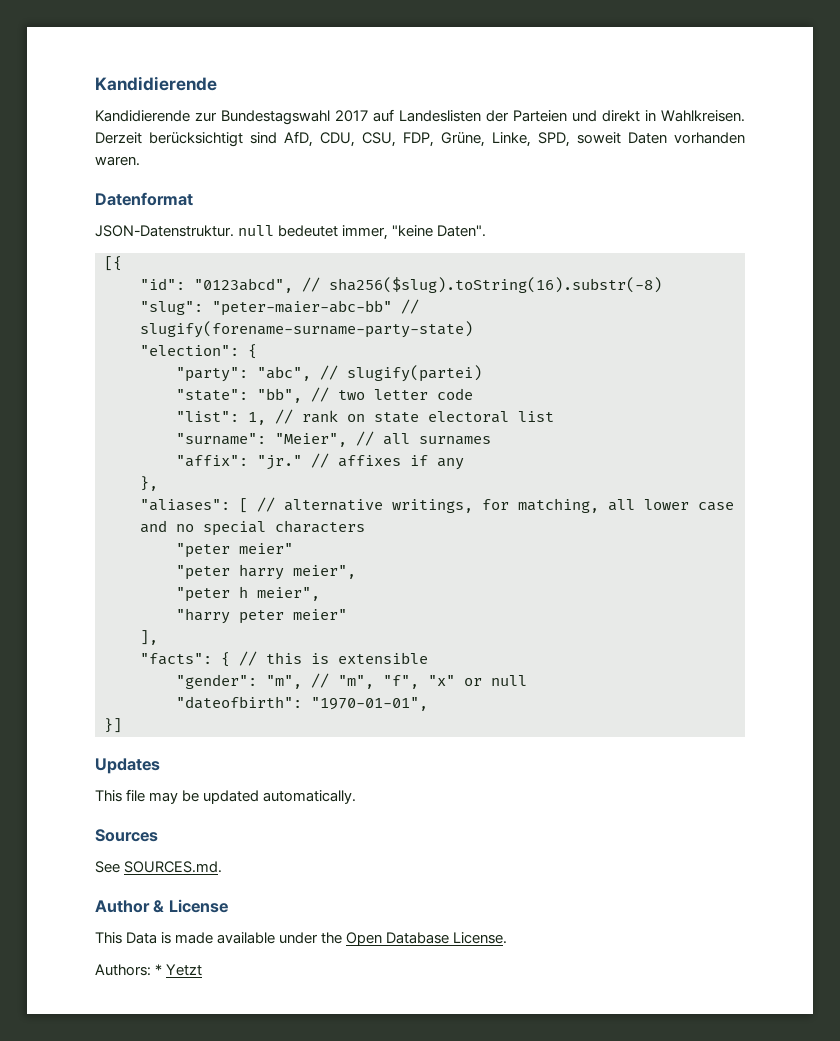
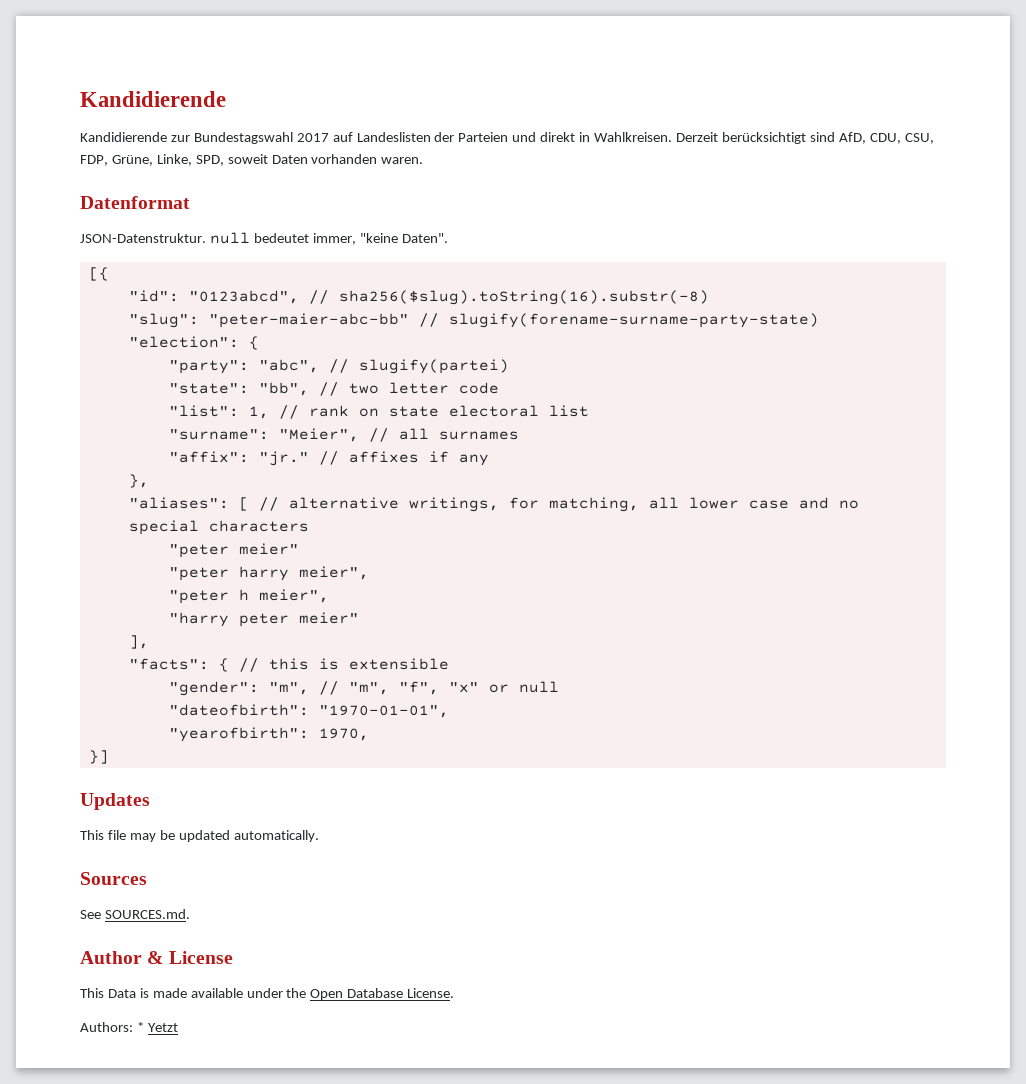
+ "yearofbirth": 1970,

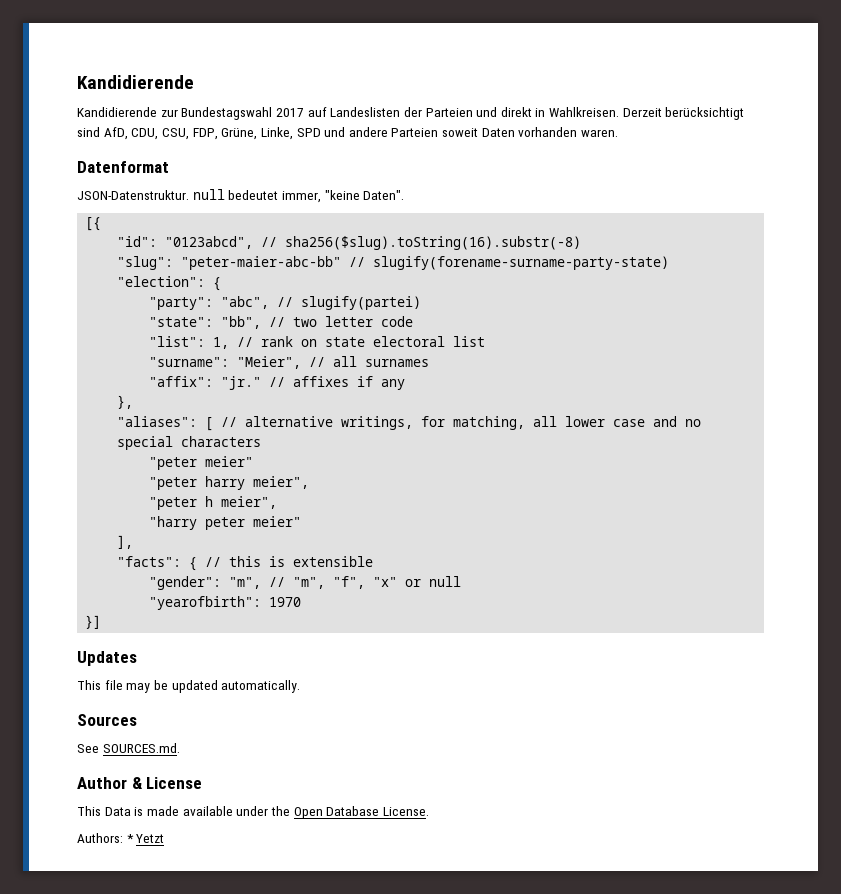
- Derzeit berücksichtigt sind AfD, CDU, CSU, FDP, Grüne, Linke, SPD, soweit Daten vorhanden waren.
+ Derzeit berücksichtigt sind AfD, CDU, CSU, FDP, Grüne, Linke, SPD und andere Parteien soweit Daten vorhanden waren.
- "dateofbirth": "1970-01-01",
- "yearofbirth": 1970,
+ "yearofbirth": 1970

